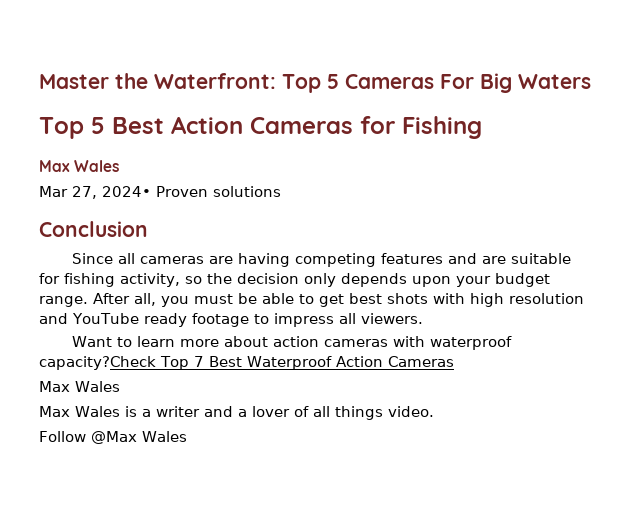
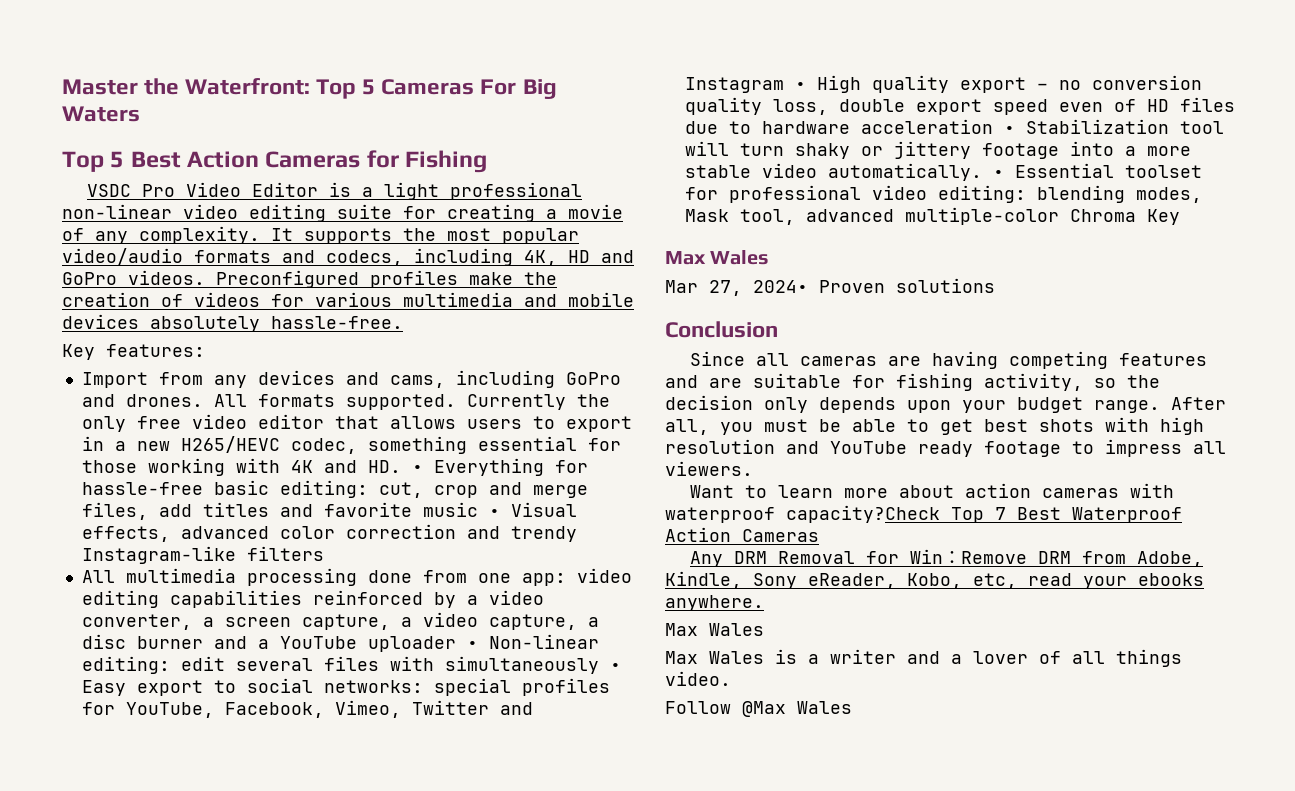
+ VSDC Pro Video Editor is a light professional non-linear video editing suite for creating a movie of any complexity. It supports the most popular video/audio formats and codecs, including 4K, HD and GoPro videos. Preconfigured profiles make the creation of videos for various multimedia and mobile devices absolutely hassle-free.
+ Key features:
+ Import from any devices and cams, including GoPro and drones. All formats supported. Сurrently the only free video editor that allows users to export in a new H265/HEVC codec, something essential for those working with 4K and HD. • Everything for hassle-free basic editing: cut, crop and merge files, add titles and favorite music • Visual effects, advanced color correction and trendy Instagram-like filters
+ All multimedia processing done from one app: video editing capabilities reinforced by a video converter, a screen capture, a video capture, a disc burner and a YouTube uploader • Non-linear editing: edit several files with simultaneously • Easy export to social networks: special profiles for YouTube, Facebook, Vimeo, Twitter and Instagram • High quality export – no conversion quality loss, double export speed even of HD files due to hardware acceleration • Stabilization tool will turn shaky or jittery footage into a more stable video automatically. • Essential toolset for professional video editing: blending modes, Mask tool, advanced multiple-color Chroma Key
+ Any DRM Removal for Win：Remove DRM from Adobe, Kindle, Sony eReader, Kobo, etc, read your ebooks anywhere.

